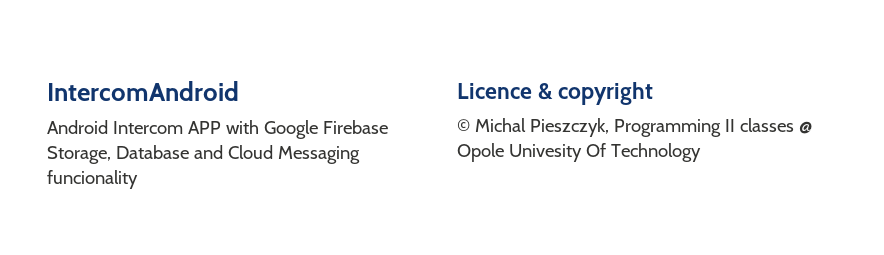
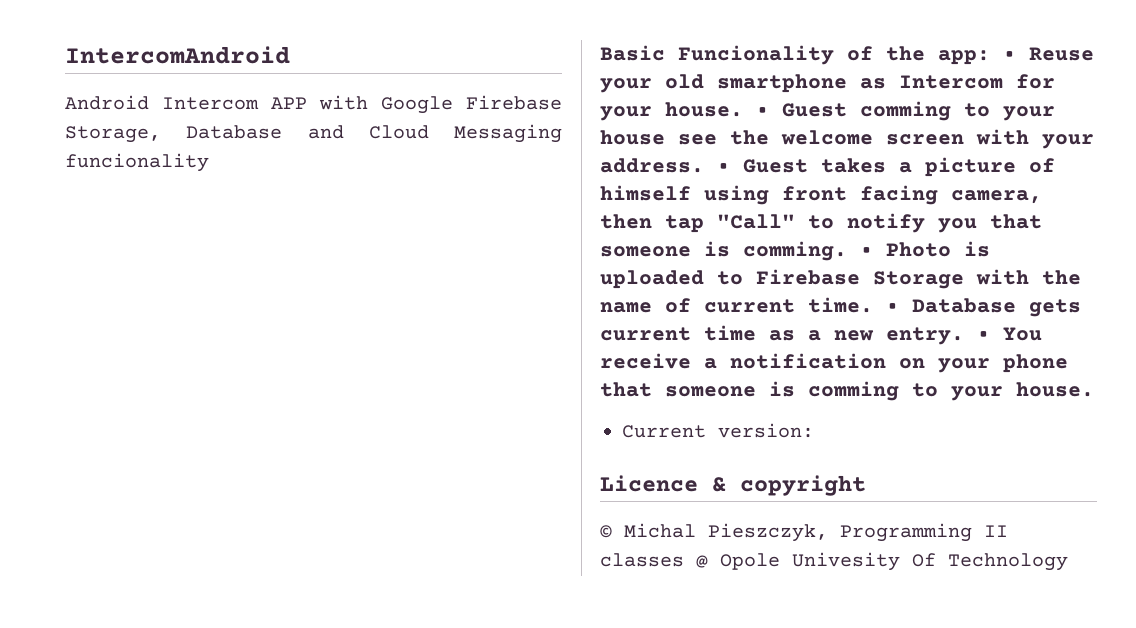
+ Basic Funcionality of the app: • Reuse your old smartphone as Intercom for your house. • Guest comming to your house see the welcome screen with your address. • Guest takes a picture of himself using front facing camera, then tap "Call" to notify you that someone is comming. • Photo is uploaded to Firebase Storage with the name of current time. • Database gets current time as a new entry. • You receive a notification on your phone that someone is comming to your house.
+ Current version:

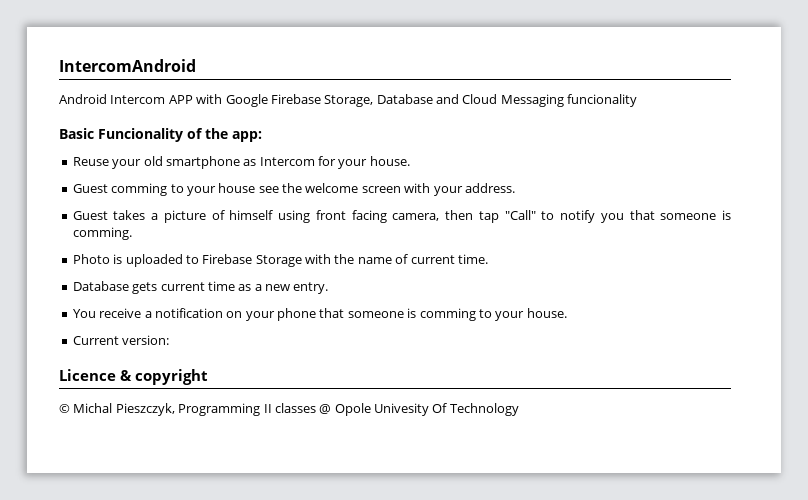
- Basic Funcionality of the app: • Reuse your old smartphone as Intercom for your house. • Guest comming to your house see the welcome screen with your address. • Guest takes a picture of himself using front facing camera, then tap "Call" to notify you that someone is comming. • Photo is uploaded to Firebase Storage with the name of current time. • Database gets current time as a new entry. • You receive a notification on your phone that someone is comming to your house.
+ Basic Funcionality of the app:
+ Reuse your old smartphone as Intercom for your house.
+ Guest comming to your house see the welcome screen with your address.
+ Guest takes a picture of himself using front facing camera, then tap "Call" to notify you that someone is comming.
+ Photo is uploaded to Firebase Storage with the name of current time.
+ Database gets current time as a new entry.
+ You receive a notification on your phone that someone is comming to your house.

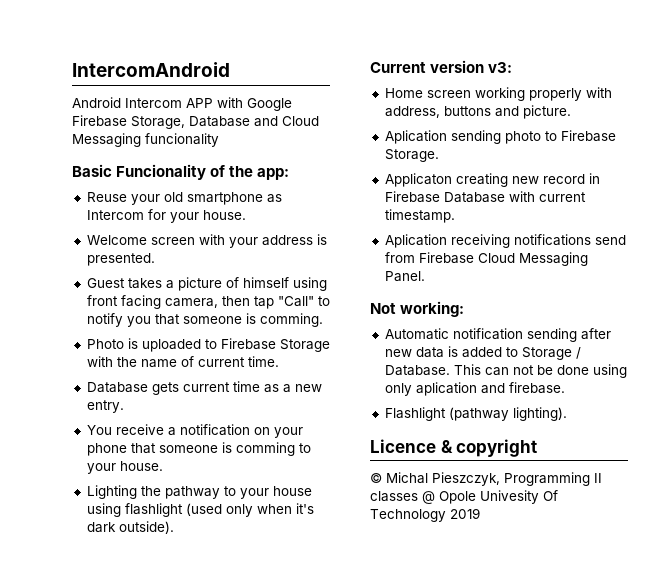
- Guest comming to your house see the welcome screen with your address.
+ Welcome screen with your address is presented.
- Current version:
+ Lighting the pathway to your house using flashlight (used only when it's dark outside).
+ Current version v3:
+ Home screen working properly with address, buttons and picture.
+ Aplication sending photo to Firebase Storage.
+ Applicaton creating new record in Firebase Database with current timestamp.
+ Aplication receiving notifications send from Firebase Cloud Messaging Panel.
+ Not working:
+ Automatic notification sending after new data is added to Storage / Database. This can not be done using only aplication and firebase.
+ Flashlight (pathway lighting).
- © Michal Pieszczyk, Programming II classes @ Opole Univesity Of Technology
+ © Michal Pieszczyk, Programming II classes @ Opole Univesity Of Technology 2019

